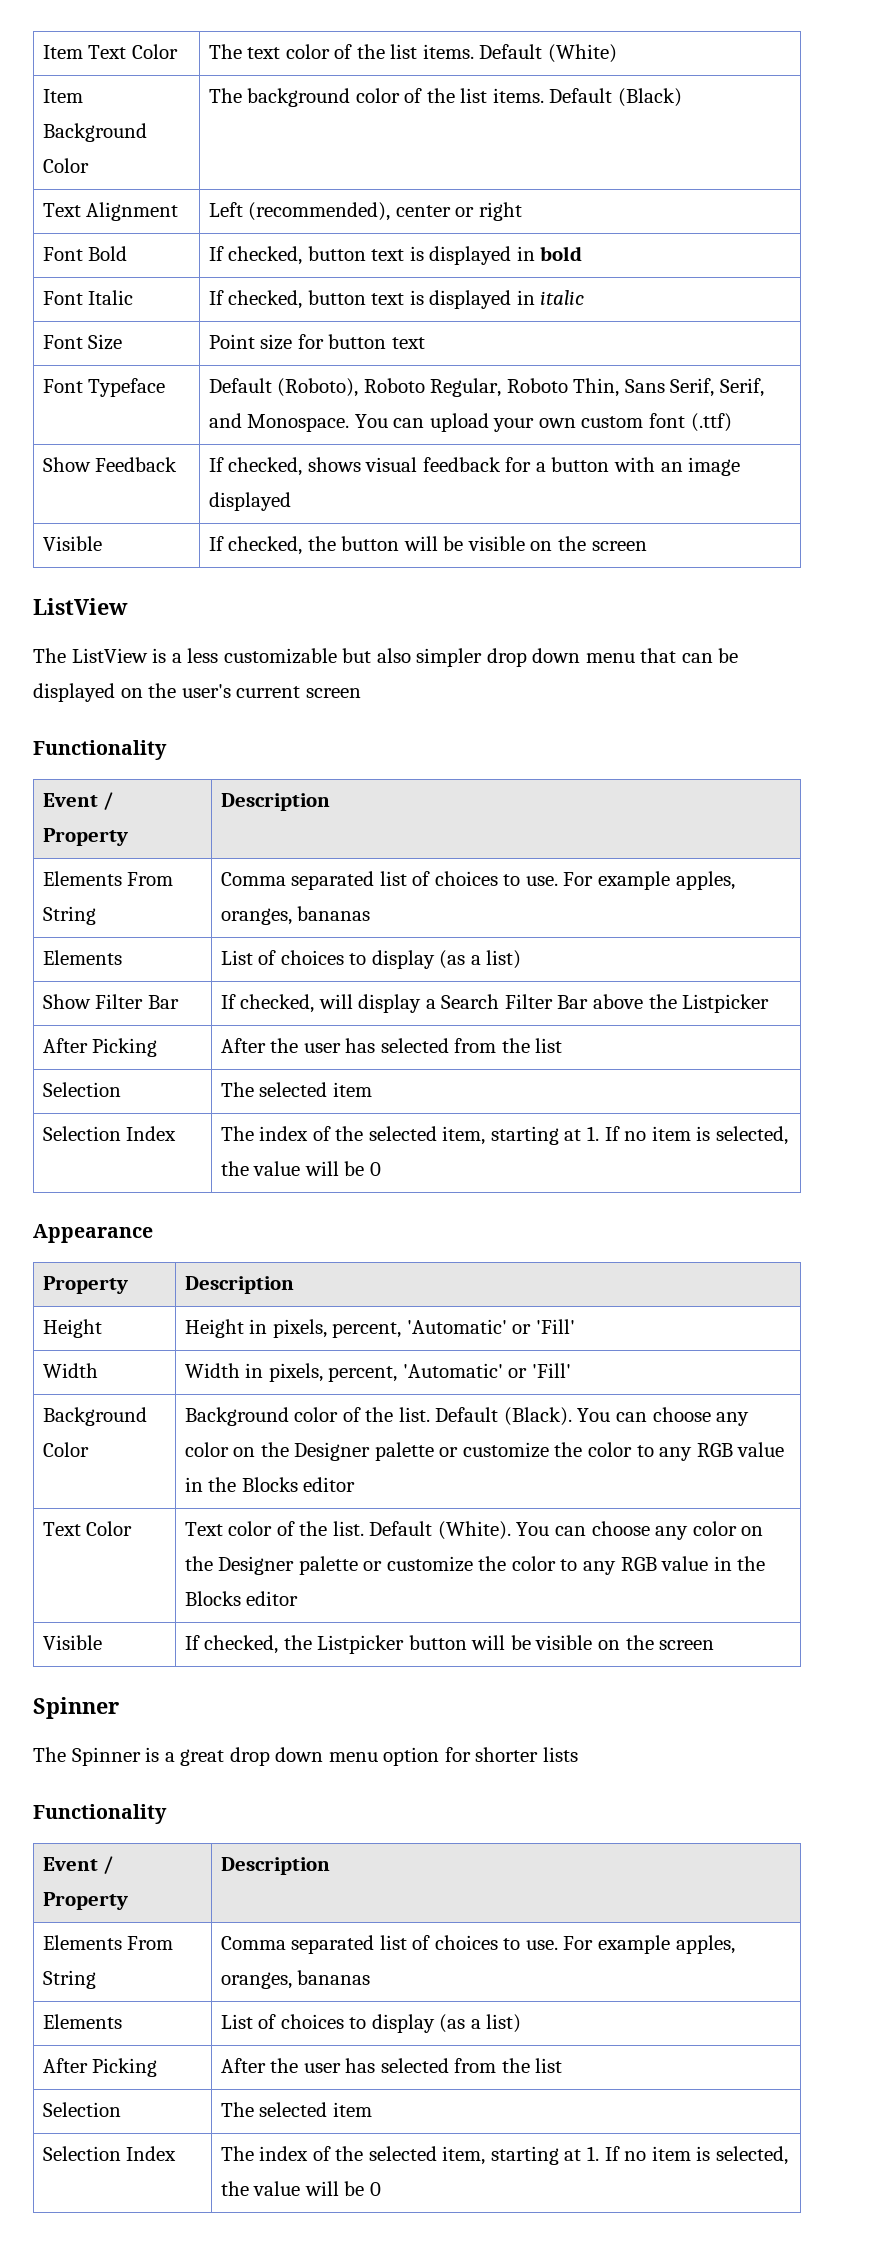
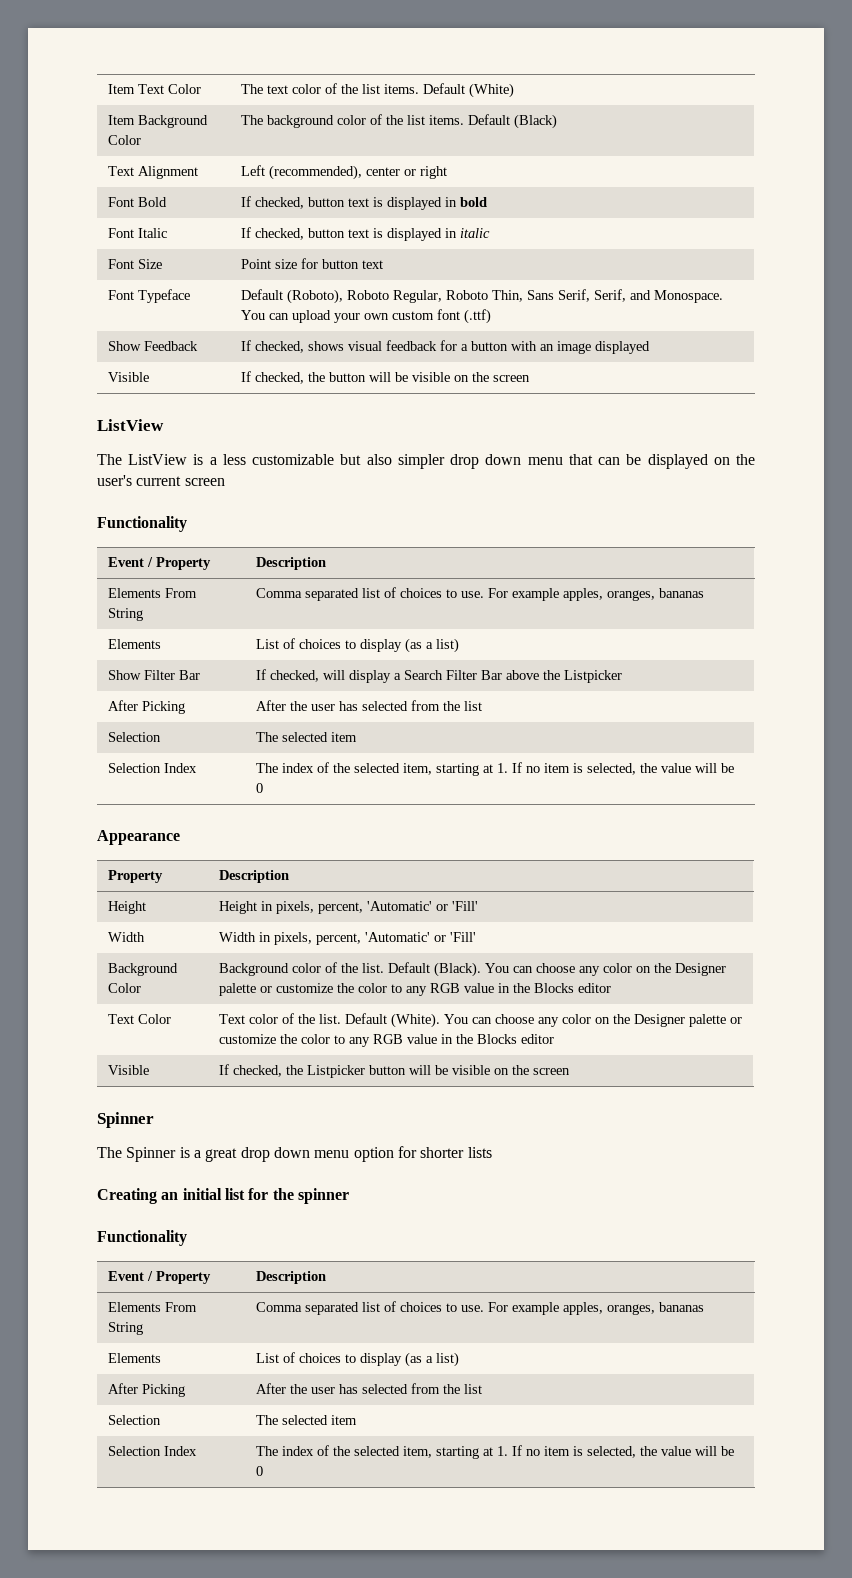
+ Creating an initial list for the spinner

